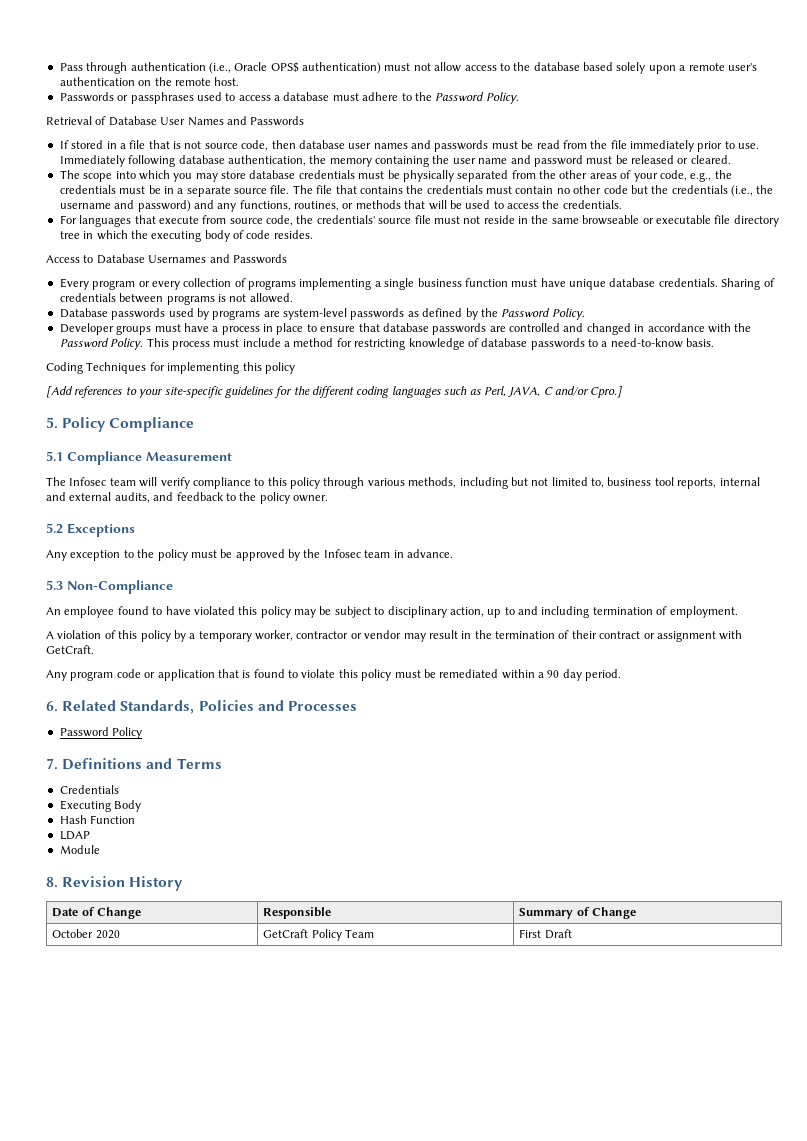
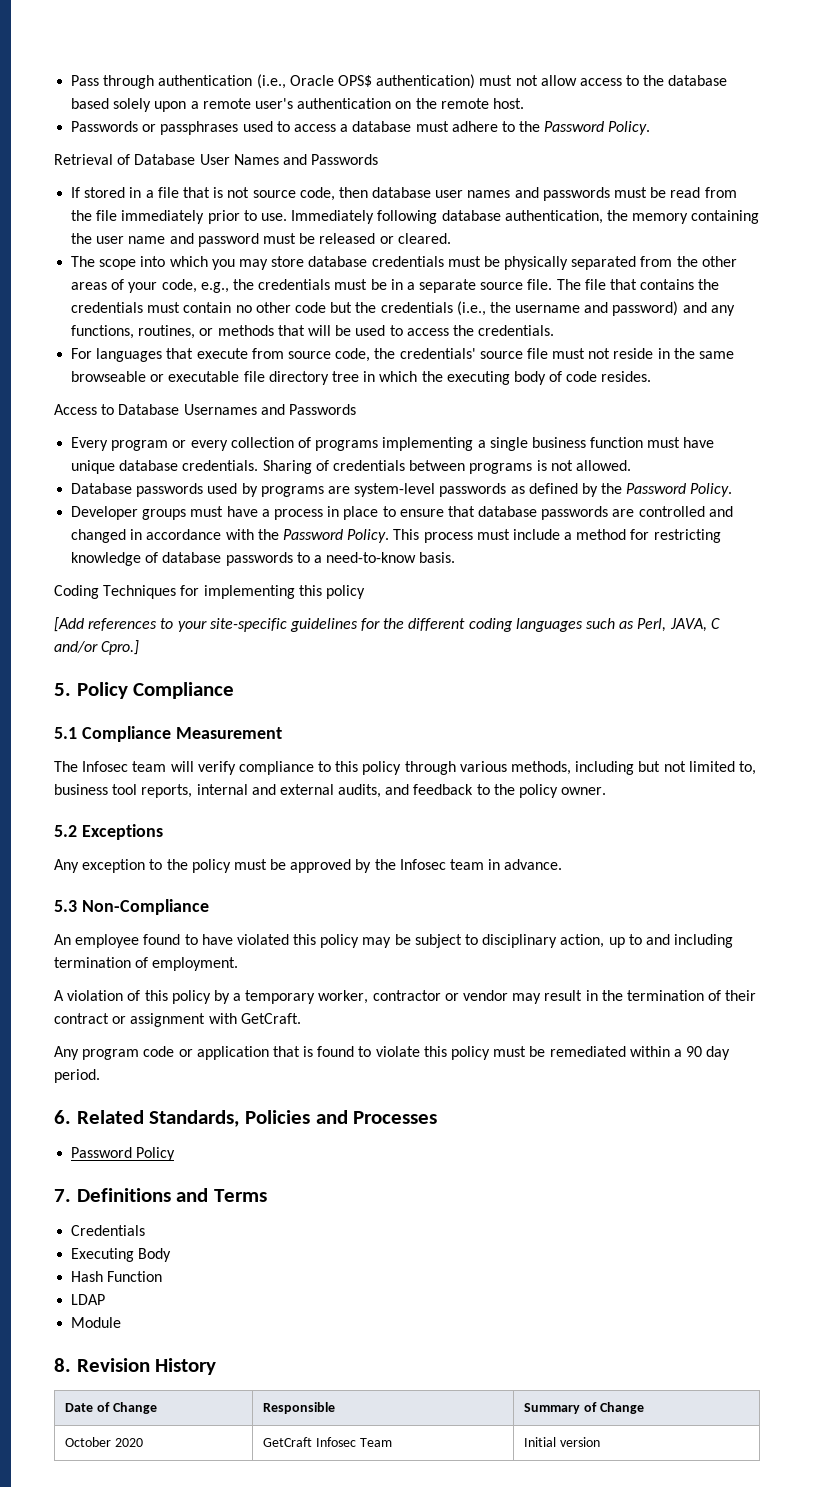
- October 2020 | GetCraft Policy Team | First Draft
+ October 2020 | GetCraft Infosec Team | Initial version

